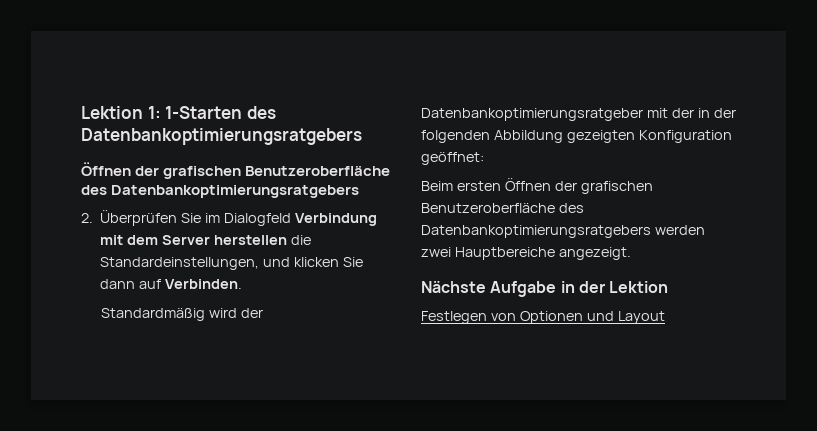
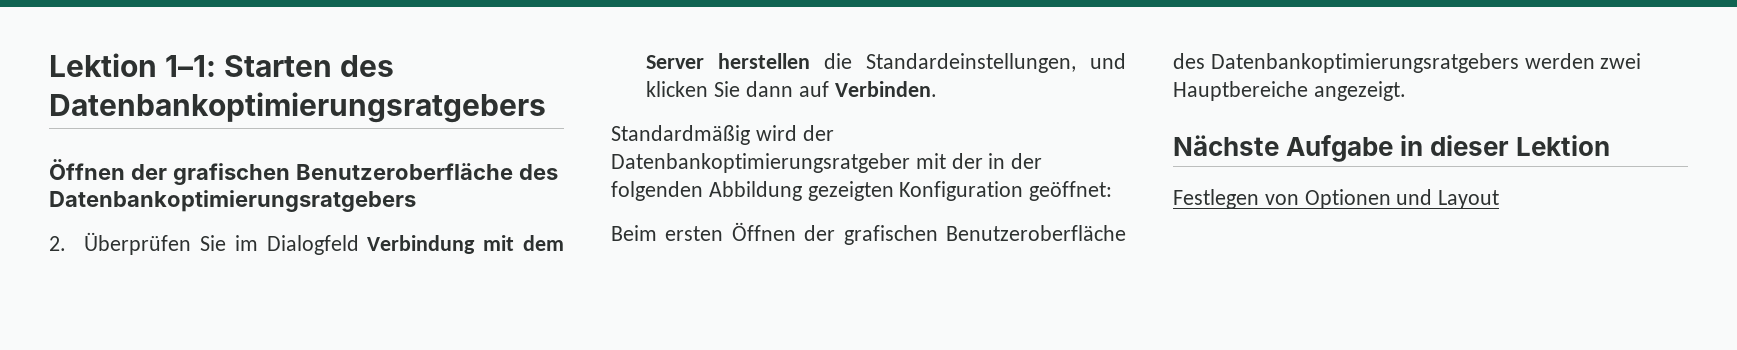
- Lektion 1: 1-Starten des Datenbankoptimierungsratgebers
+ Lektion 1–1: Starten des Datenbankoptimierungsratgebers
- Nächste Aufgabe in der Lektion
+ Nächste Aufgabe in dieser Lektion

